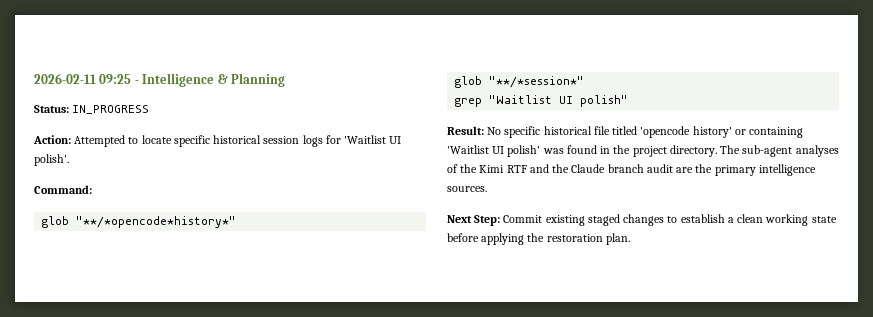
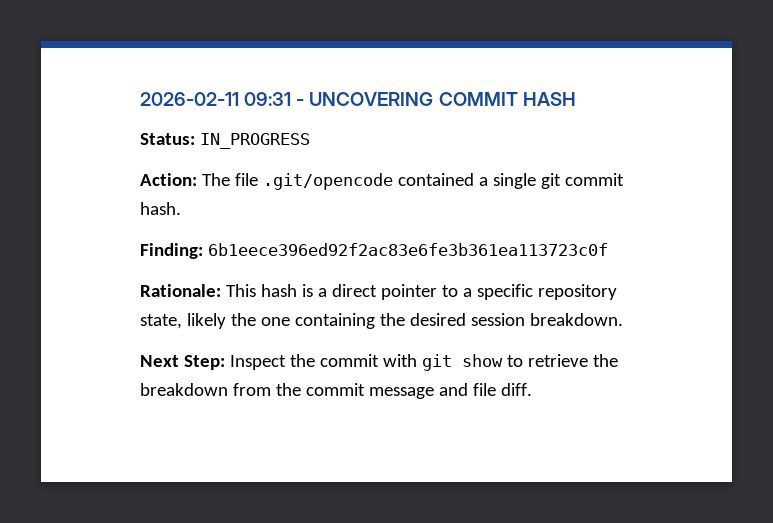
- 2026-02-11 09:25 - Intelligence & Planning
+ 2026-02-11 09:31 - UNCOVERING COMMIT HASH
  Status: IN_PROGRESS
- Action: Attempted to locate specific historical session logs for 'Waitlist UI polish'.
- Command:
- glob "**/*opencode*history*"
- glob "**/*session*"
- grep "Waitlist UI polish"
- Result: No specific historical file titled 'opencode history' or containing 'Waitlist UI polish' was found in the project directory. The sub-agent analyses of the Kimi RTF and the Claude branch audit are the primary intelligence sources.
- Next Step: Commit existing staged changes to establish a clean working state before applying the restoration plan.
+ Action: The file .git/opencode contained a single git commit hash.
+ Finding: 6b1eece396ed92f2ac83e6fe3b361ea113723c0f
+ Rationale: This hash is a direct pointer to a specific repository state, likely the one containing the desired session breakdown.
+ Next Step: Inspect the commit with git show to retrieve the breakdown from the commit message and file diff.

